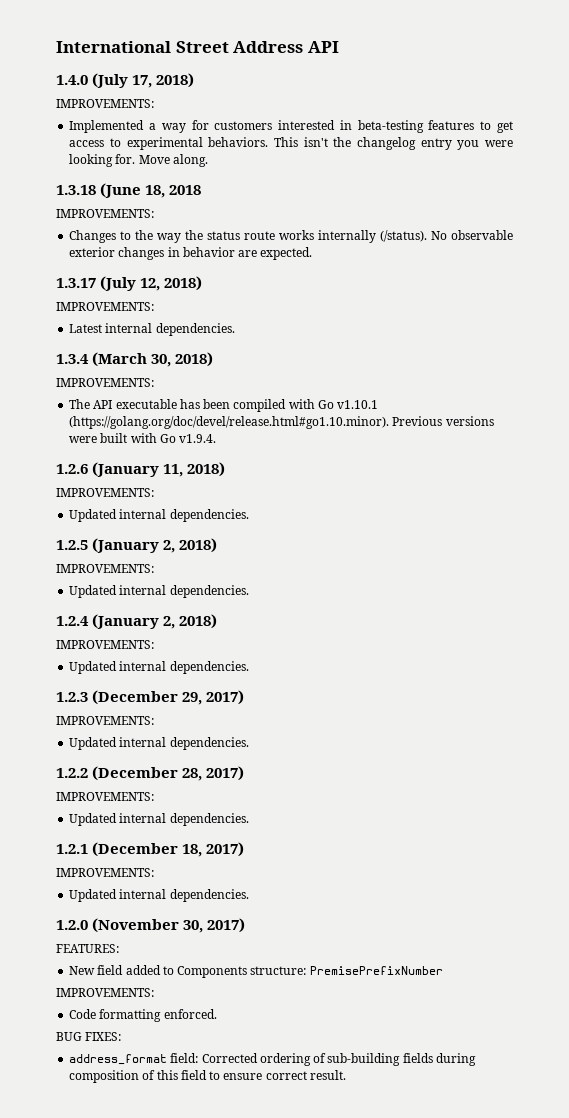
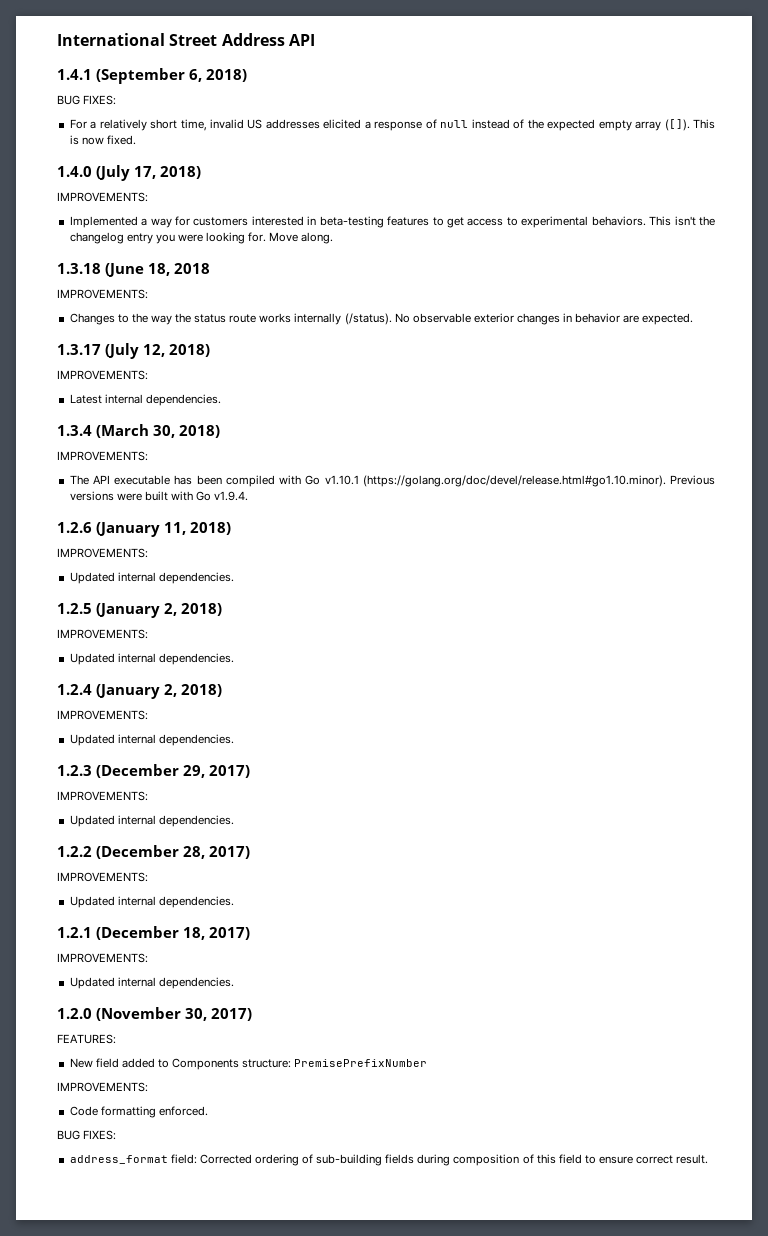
+ 1.4.1 (September 6, 2018)
+ BUG FIXES:
+ For a relatively short time, invalid US addresses elicited a response of null instead of the expected empty array ([]). This is now fixed.

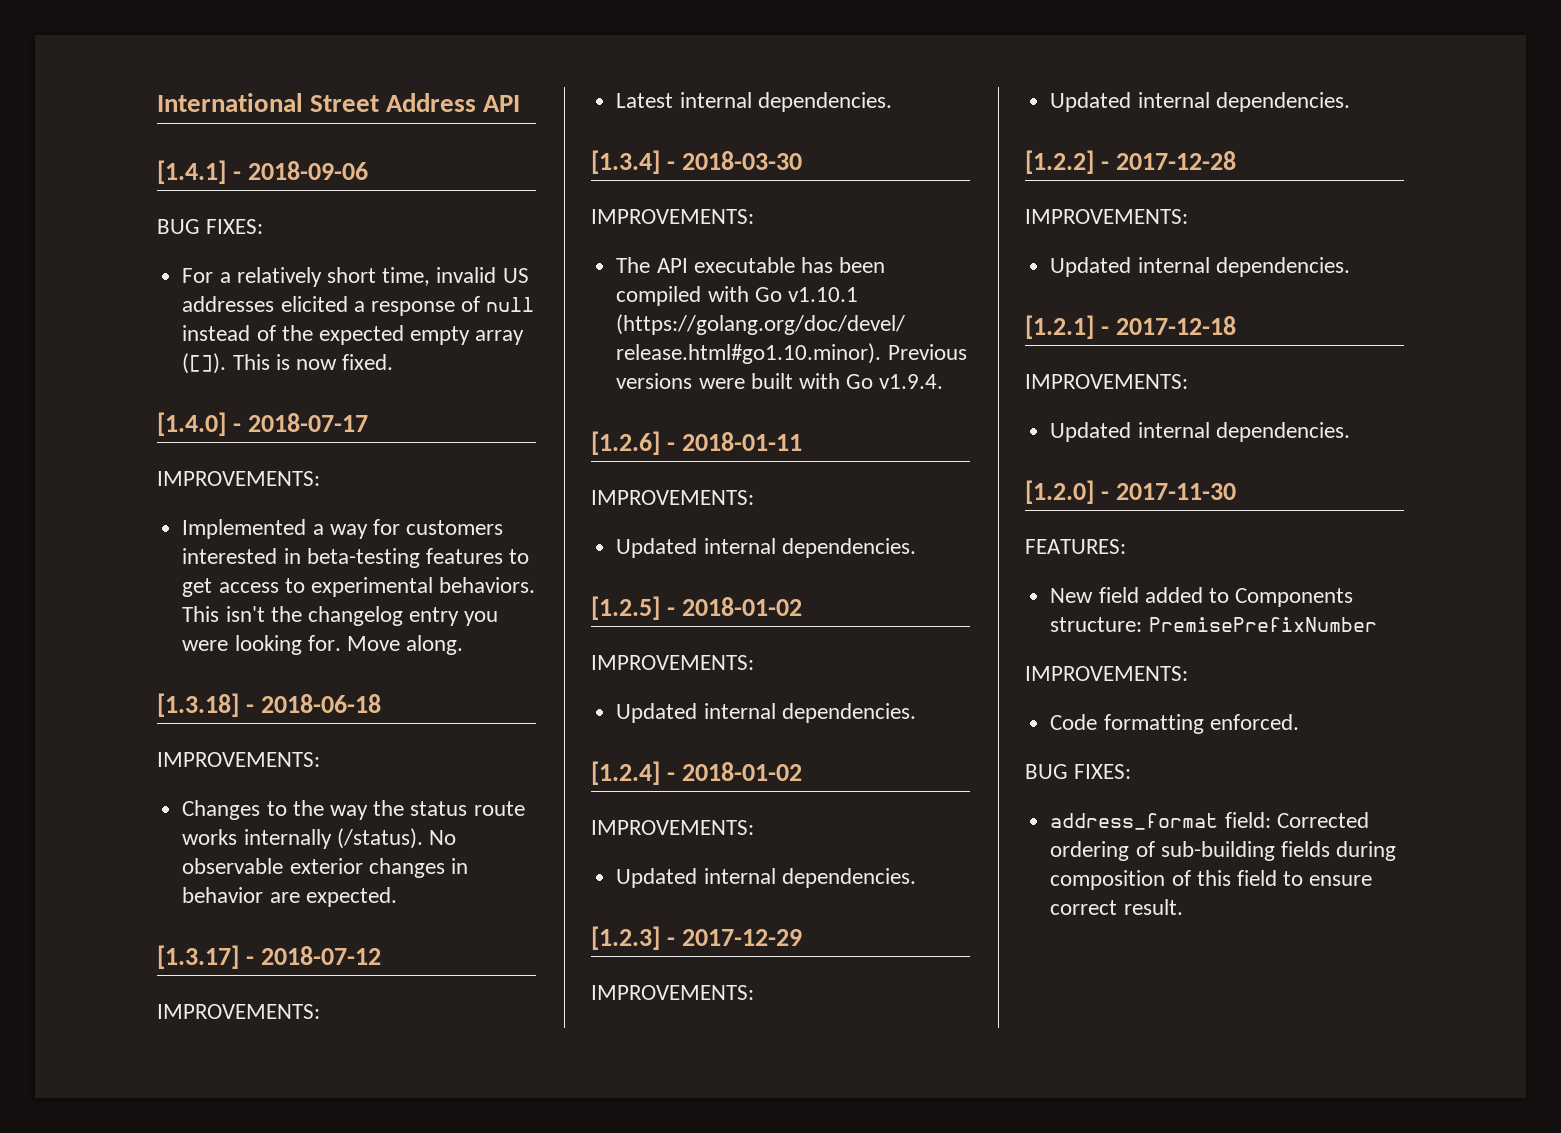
- 1.4.1 (September 6, 2018)
+ [1.4.1] - 2018-09-06
- 1.4.0 (July 17, 2018)
+ [1.4.0] - 2018-07-17
- 1.3.18 (June 18, 2018
+ [1.3.18] - 2018-06-18
- 1.3.17 (July 12, 2018)
+ [1.3.17] - 2018-07-12
- 1.3.4 (March 30, 2018)
+ [1.3.4] - 2018-03-30
- 1.2.6 (January 11, 2018)
+ [1.2.6] - 2018-01-11
  IMPROVEMENTS:
  Updated internal dependencies.
- 1.2.5 (January 2, 2018)
+ [1.2.5] - 2018-01-02
  IMPROVEMENTS:
  Updated internal dependencies.
- 1.2.4 (January 2, 2018)
+ [1.2.4] - 2018-01-02
  IMPROVEMENTS:
  Updated internal dependencies.
- 1.2.3 (December 29, 2017)
+ [1.2.3] - 2017-12-29
  IMPROVEMENTS:
  Updated internal dependencies.
- 1.2.2 (December 28, 2017)
+ [1.2.2] - 2017-12-28
  IMPROVEMENTS:
  Updated internal dependencies.
- 1.2.1 (December 18, 2017)
+ [1.2.1] - 2017-12-18
  IMPROVEMENTS:
  Updated internal dependencies.
- 1.2.0 (November 30, 2017)
+ [1.2.0] - 2017-11-30

